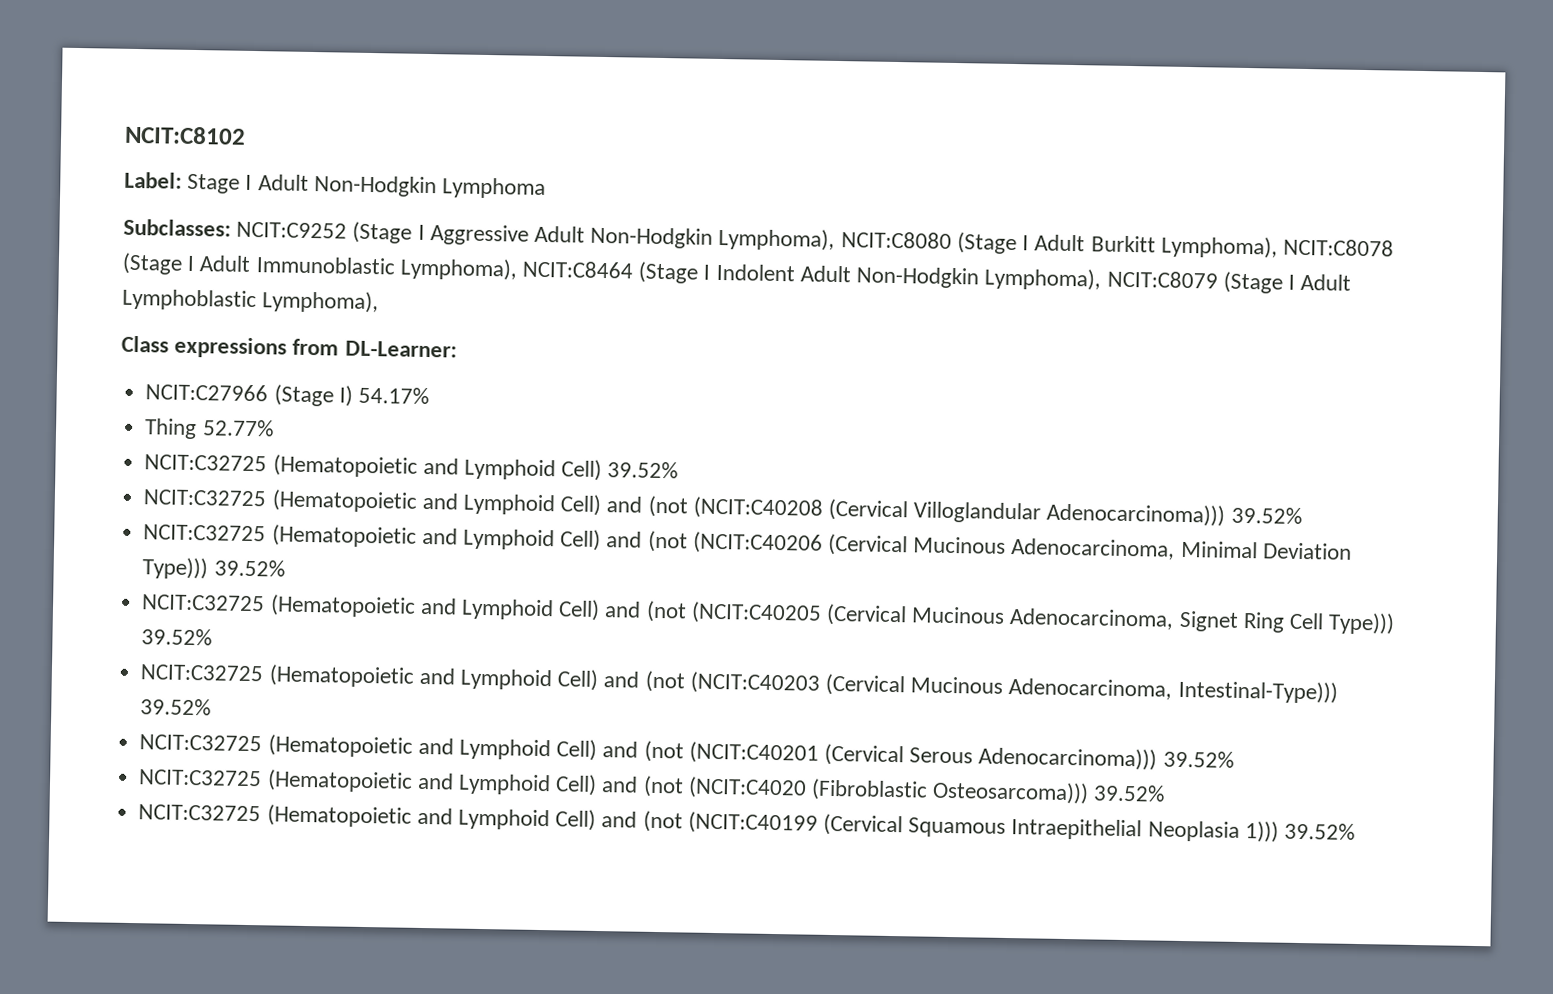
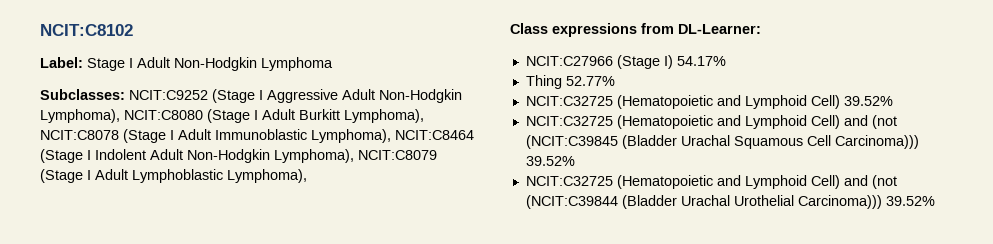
- NCIT:C32725 (Hematopoietic and Lymphoid Cell) and (not (NCIT:C40208 (Cervical Villoglandular Adenocarcinoma))) 39.52%
- NCIT:C32725 (Hematopoietic and Lymphoid Cell) and (not (NCIT:C40206 (Cervical Mucinous Adenocarcinoma, Minimal Deviation Type))) 39.52%
- NCIT:C32725 (Hematopoietic and Lymphoid Cell) and (not (NCIT:C40205 (Cervical Mucinous Adenocarcinoma, Signet Ring Cell Type))) 39.52%
- NCIT:C32725 (Hematopoietic and Lymphoid Cell) and (not (NCIT:C40203 (Cervical Mucinous Adenocarcinoma, Intestinal-Type))) 39.52%
- NCIT:C32725 (Hematopoietic and Lymphoid Cell) and (not (NCIT:C40201 (Cervical Serous Adenocarcinoma))) 39.52%
- NCIT:C32725 (Hematopoietic and Lymphoid Cell) and (not (NCIT:C4020 (Fibroblastic Osteosarcoma))) 39.52%
- NCIT:C32725 (Hematopoietic and Lymphoid Cell) and (not (NCIT:C40199 (Cervical Squamous Intraepithelial Neoplasia 1))) 39.52%
+ NCIT:C32725 (Hematopoietic and Lymphoid Cell) and (not (NCIT:C39845 (Bladder Urachal Squamous Cell Carcinoma))) 39.52%
+ NCIT:C32725 (Hematopoietic and Lymphoid Cell) and (not (NCIT:C39844 (Bladder Urachal Urothelial Carcinoma))) 39.52%

